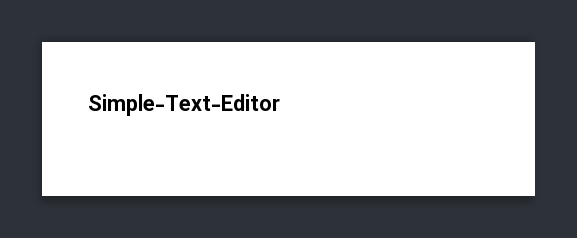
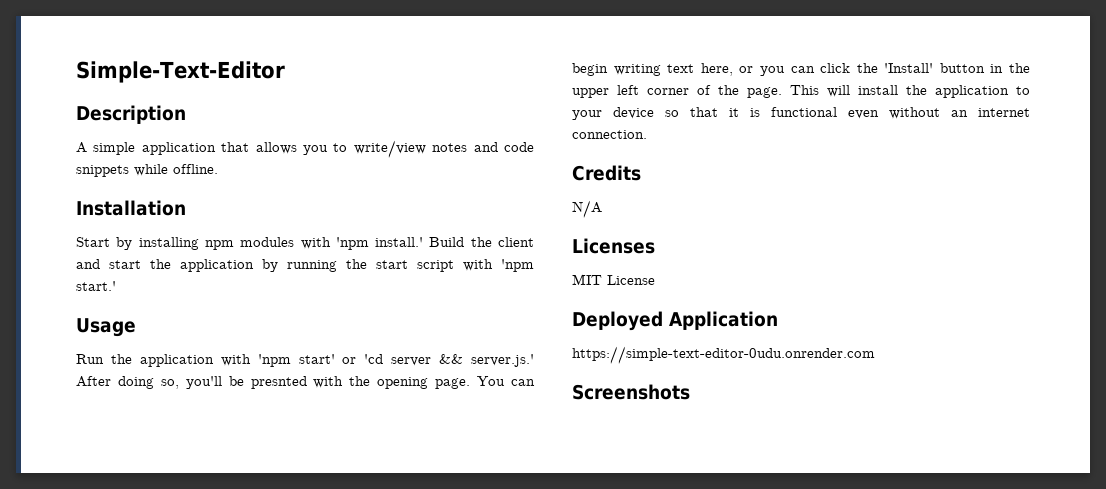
+ Description
+ A simple application that allows you to write/view notes and code snippets while offline.
+ Installation
+ Start by installing npm modules with 'npm install.' Build the client and start the application by running the start script with 'npm start.'
+ Usage
+ Run the application with 'npm start' or 'cd server && server.js.' After doing so, you'll be presnted with the opening page. You can begin writing text here, or you can click the 'Install' button in the upper left corner of the page. This will install the application to your device so that it is functional even without an internet connection.
+ Credits
+ N/A
+ Licenses
+ MIT License
+ Deployed Application
+ https://simple-text-editor-0udu.onrender.com
+ Screenshots

